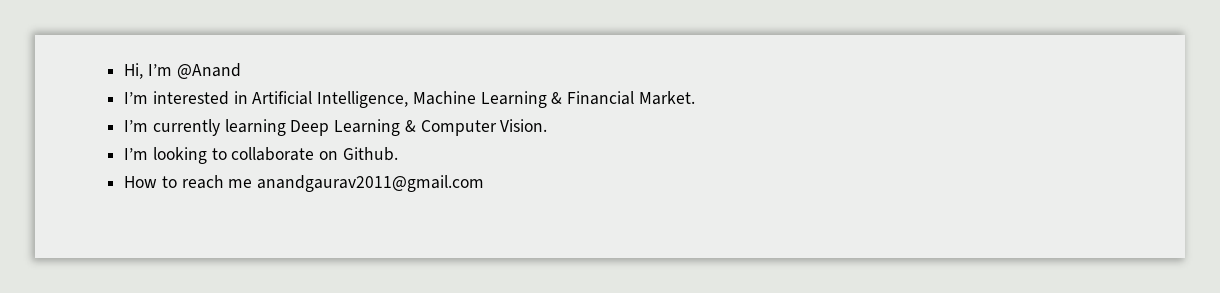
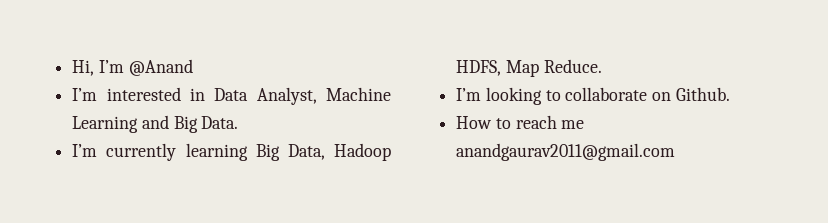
- I’m interested in Artificial Intelligence, Machine Learning & Financial Market.
- I’m currently learning Deep Learning & Computer Vision.
+ I’m interested in Data Analyst, Machine Learning and Big Data.
+ I’m currently learning Big Data, Hadoop HDFS, Map Reduce.

